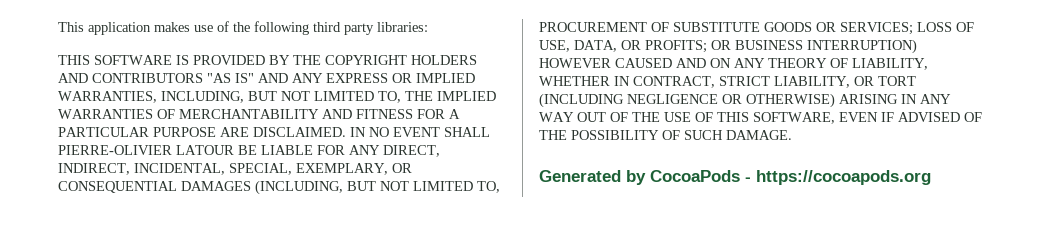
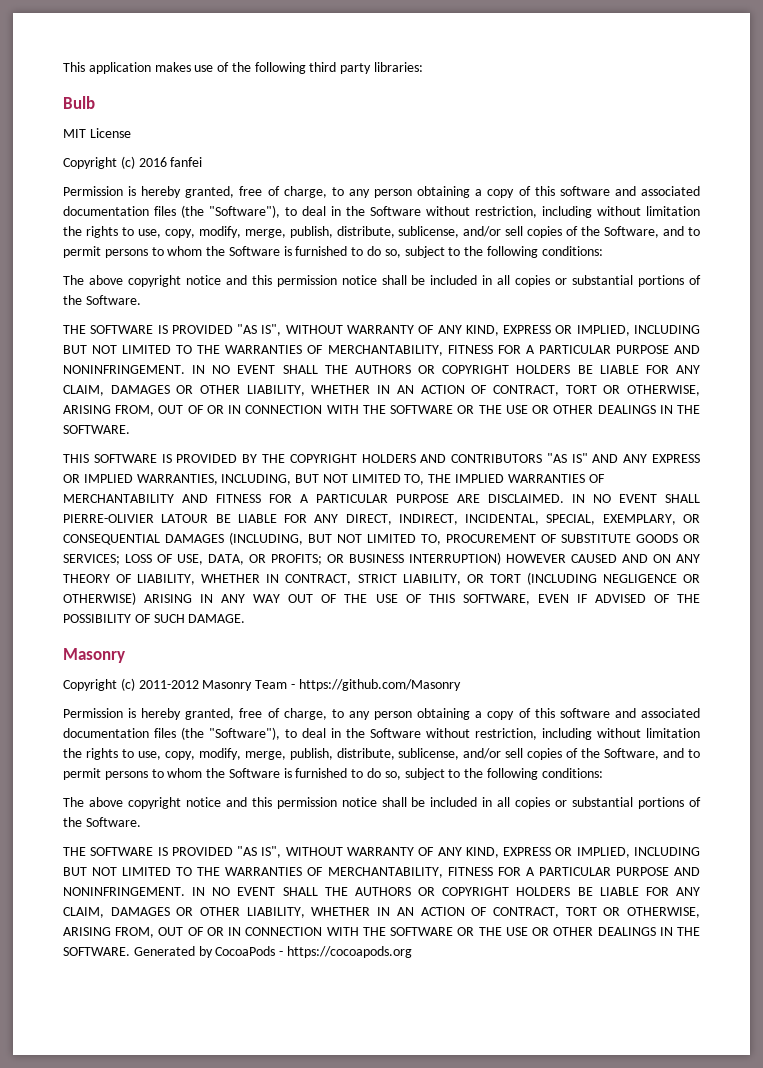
+ Bulb
+ MIT License
+ Copyright (c) 2016 fanfei
+ Permission is hereby granted, free of charge, to any person obtaining a copy of this software and associated documentation files (the "Software"), to deal in the Software without restriction, including without limitation the rights to use, copy, modify, merge, publish, distribute, sublicense, and/or sell copies of the Software, and to permit persons to whom the Software is furnished to do so, subject to the following conditions:
+ The above copyright notice and this permission notice shall be included in all copies or substantial portions of the Software.
+ THE SOFTWARE IS PROVIDED "AS IS", WITHOUT WARRANTY OF ANY KIND, EXPRESS OR IMPLIED, INCLUDING BUT NOT LIMITED TO THE WARRANTIES OF MERCHANTABILITY, FITNESS FOR A PARTICULAR PURPOSE AND NONINFRINGEMENT. IN NO EVENT SHALL THE AUTHORS OR COPYRIGHT HOLDERS BE LIABLE FOR ANY CLAIM, DAMAGES OR OTHER LIABILITY, WHETHER IN AN ACTION OF CONTRACT, TORT OR OTHERWISE, ARISING FROM, OUT OF OR IN CONNECTION WITH THE SOFTWARE OR THE USE OR OTHER DEALINGS IN THE SOFTWARE.
  OR BUSINESS INTERRUPTION) HOWEVER CAUSED AND ON ANY THEORY OF LIABILITY, WHETHER IN CONTRACT, STRICT LIABILITY, OR TORT (INCLUDING NEGLIGENCE OR OTHERWISE) ARISING IN ANY WAY OUT OF THE USE OF THIS SOFTWARE, EVEN IF ADVISED OF THE POSSIBILITY OF SUCH DAMAGE.
- Generated by CocoaPods - https://cocoapods.org
+ Masonry
+ Copyright (c) 2011-2012 Masonry Team - https://github.com/Masonry
+ Permission is hereby granted, free of charge, to any person obtaining a copy of this software and associated documentation files (the "Software"), to deal in the Software without restriction, including without limitation the rights to use, copy, modify, merge, publish, distribute, sublicense, and/or sell copies of the Software, and to permit persons to whom the Software is furnished to do so, subject to the following conditions:
+ The above copyright notice and this permission notice shall be included in all copies or substantial portions of the Software.
+ THE SOFTWARE IS PROVIDED "AS IS", WITHOUT WARRANTY OF ANY KIND, EXPRESS OR IMPLIED, INCLUDING BUT NOT LIMITED TO THE WARRANTIES OF MERCHANTABILITY, FITNESS FOR A PARTICULAR PURPOSE AND NONINFRINGEMENT. IN NO EVENT SHALL THE AUTHORS OR COPYRIGHT HOLDERS BE LIABLE FOR ANY CLAIM, DAMAGES OR OTHER LIABILITY, WHETHER IN AN ACTION OF CONTRACT, TORT OR OTHERWISE, ARISING FROM, OUT OF OR IN CONNECTION WITH THE SOFTWARE OR THE USE OR OTHER DEALINGS IN THE SOFTWARE. Generated by CocoaPods - https://cocoapods.org

